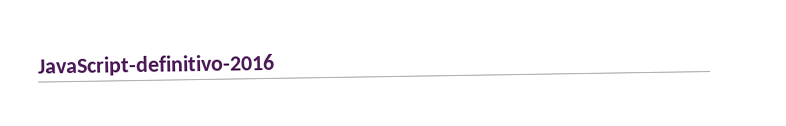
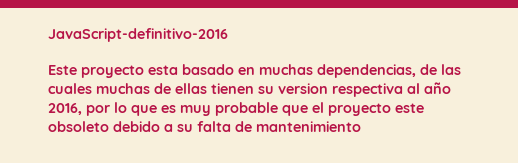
+ Este proyecto esta basado en muchas dependencias, de las cuales muchas de ellas tienen su version respectiva al año 2016, por lo que es muy probable que el proyecto este obsoleto debido a su falta de mantenimiento

